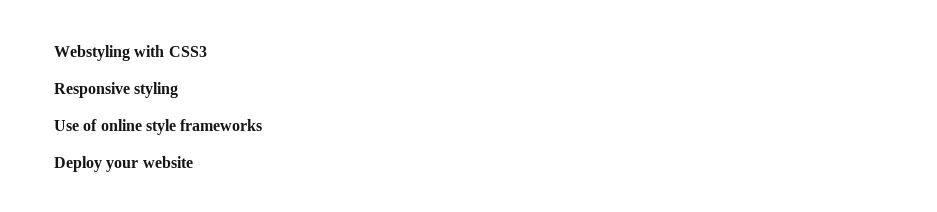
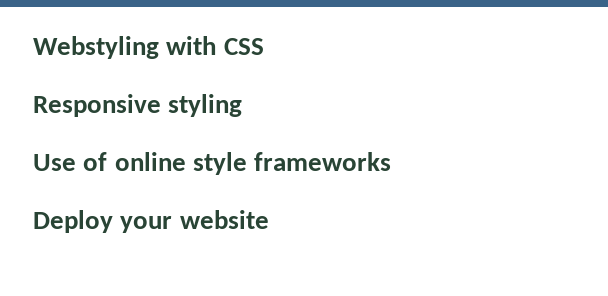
- Webstyling with CSS3
+ Webstyling with CSS

